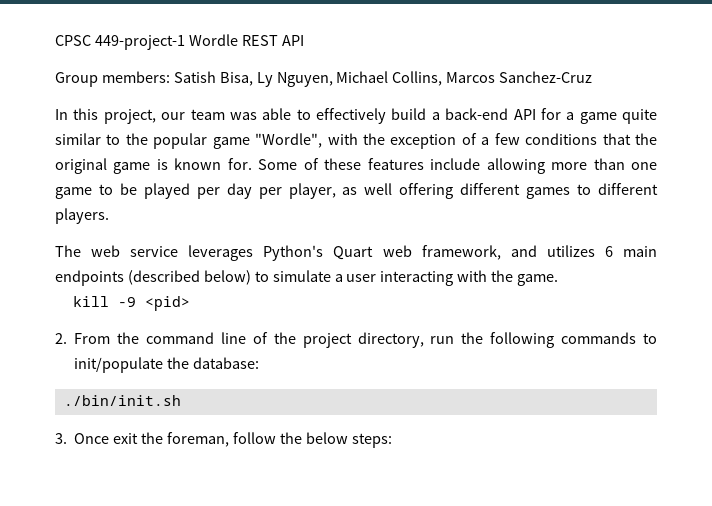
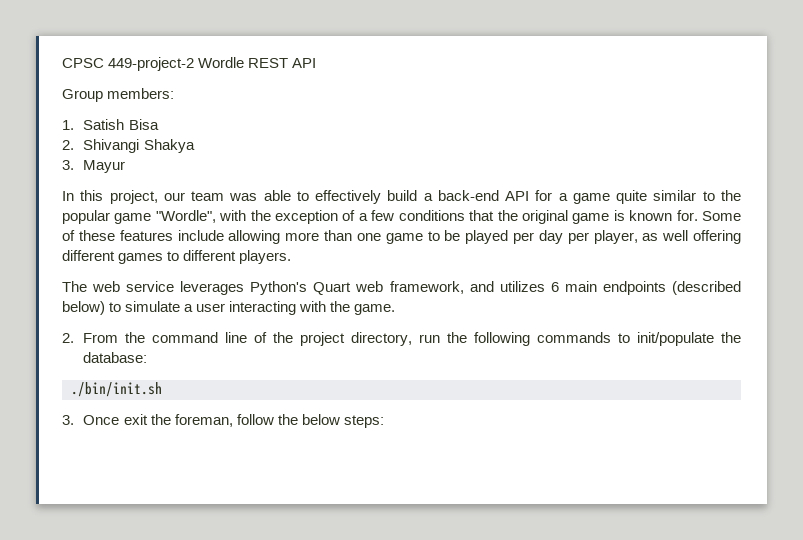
- CPSC 449-project-1 Wordle REST API
+ CPSC 449-project-2 Wordle REST API
- Group members: Satish Bisa, Ly Nguyen, Michael Collins, Marcos Sanchez-Cruz
+ Group members:
+ 1. Satish Bisa
+ 2. Shivangi Shakya
+ 3. Mayur
- kill -9 <pid>

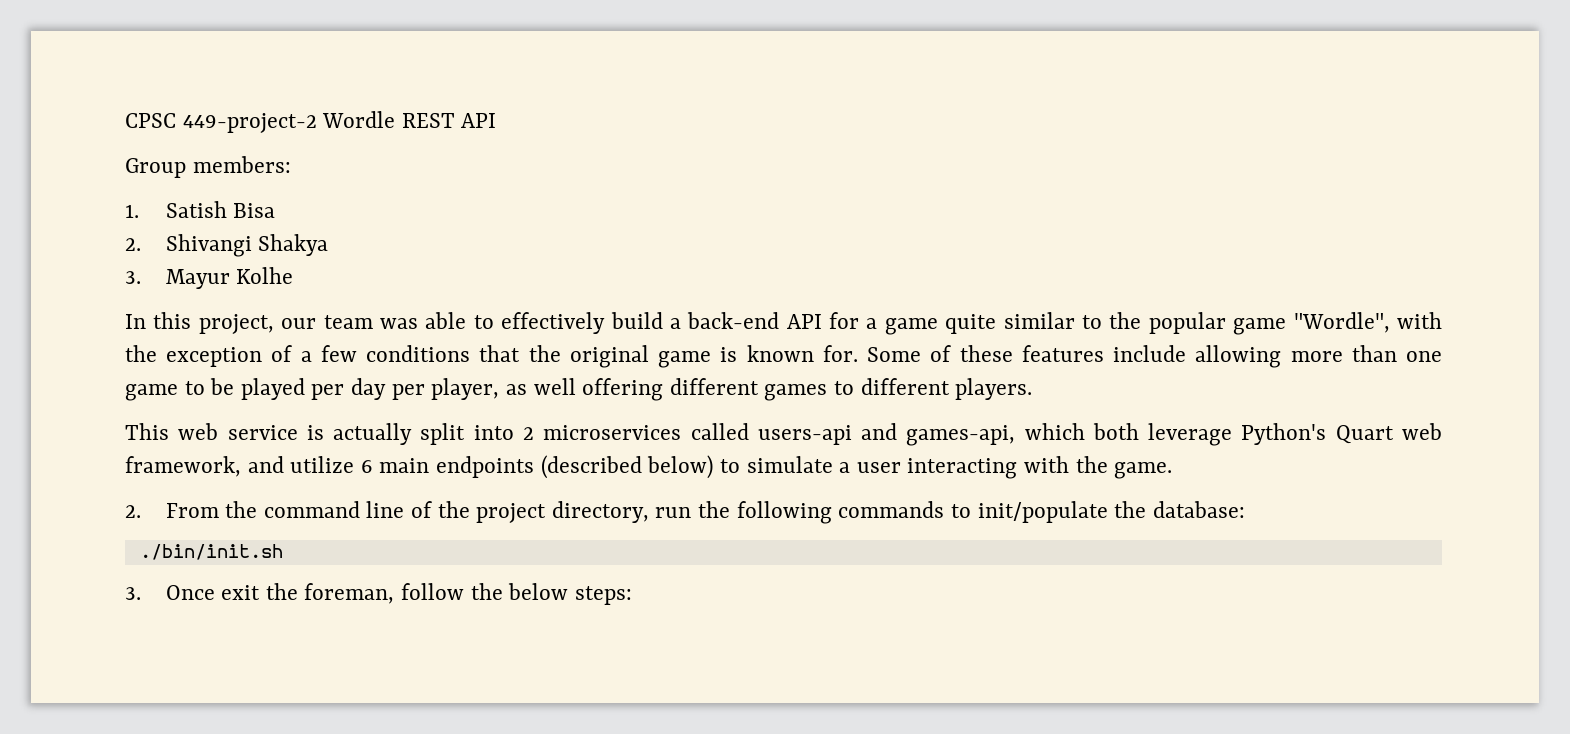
- 3. Mayur
+ 3. Mayur Kolhe
- The web service leverages Python's Quart web framework, and utilizes 6 main endpoints (described below) to simulate a user interacting with the game.
+ This web service is actually split into 2 microservices called users-api and games-api, which both leverage Python's Quart web framework, and utilize 6 main endpoints (described below) to simulate a user interacting with the game.

